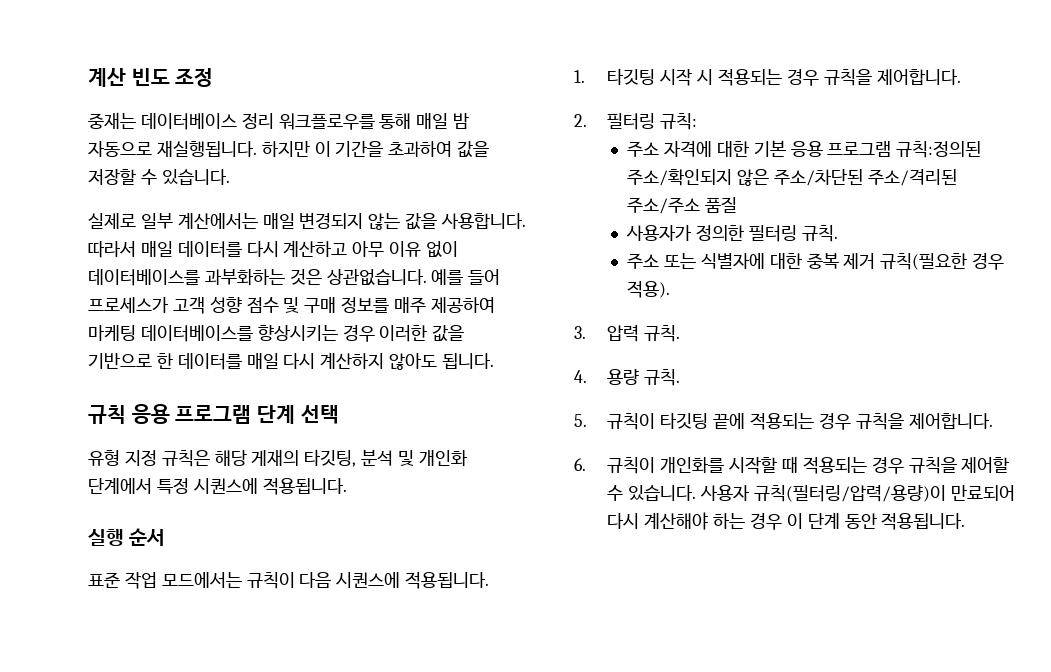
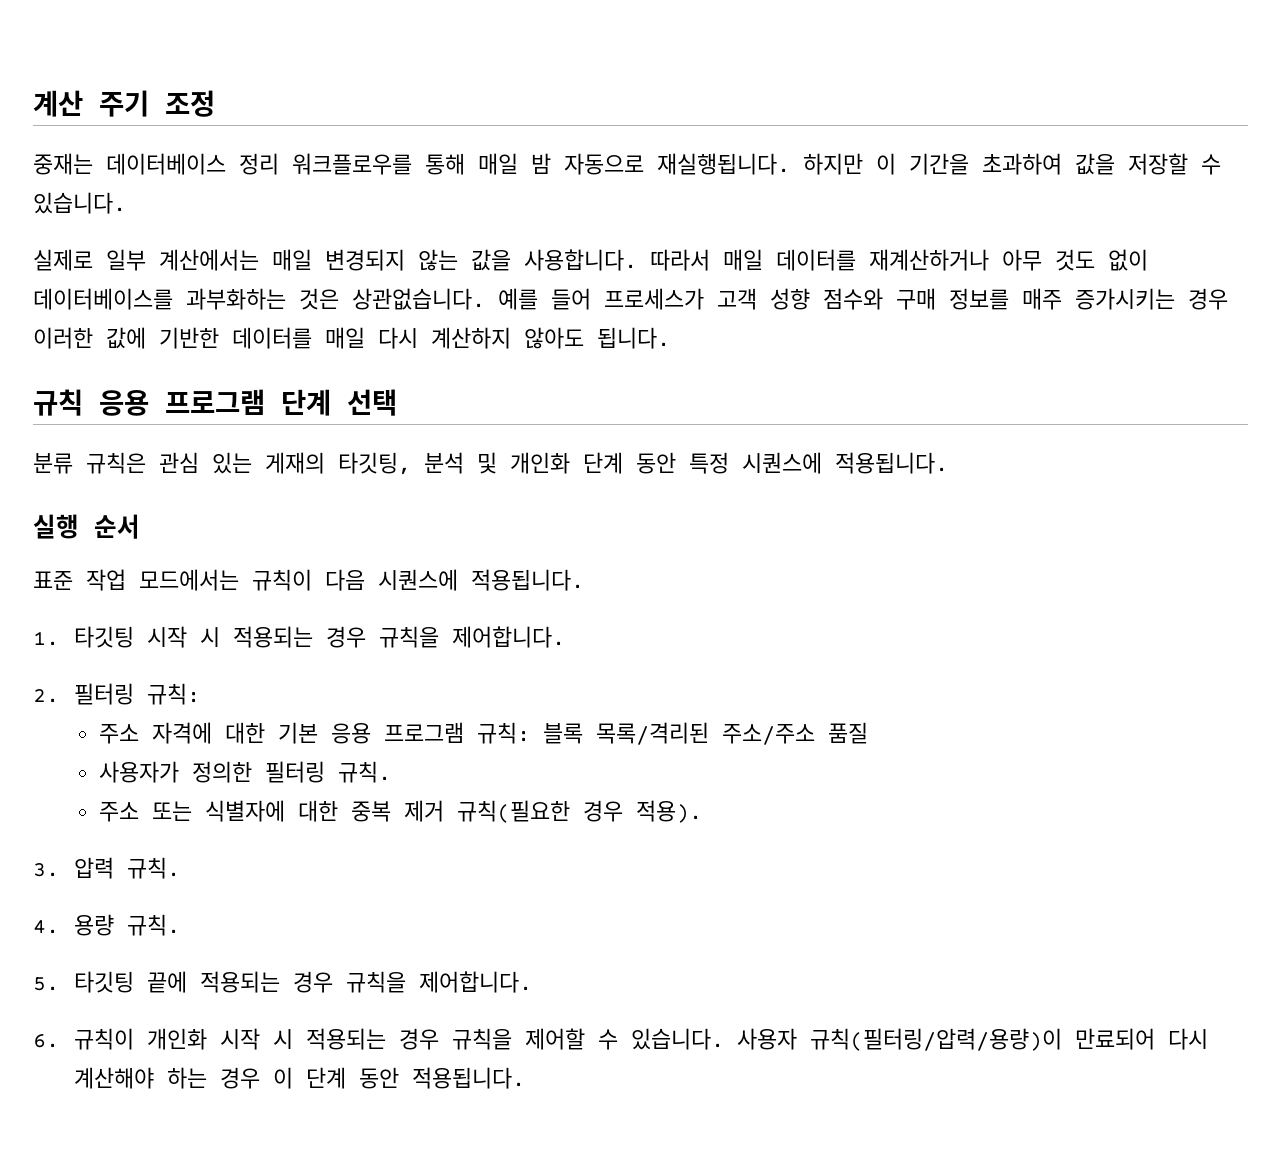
- 계산 빈도 조정
+ 계산 주기 조정
- 따라서 매일 데이터를 다시 계산하고 아무 이유 없이 데이터베이스를 과부화하는 것은 상관없습니다.
+ 따라서 매일 데이터를 재계산하거나 아무 것도 없이 데이터베이스를 과부화하는 것은 상관없습니다.
- 예를 들어 프로세스가 고객 성향 점수 및 구매 정보를 매주 제공하여 마케팅 데이터베이스를 향상시키는 경우 이러한 값을 기반으로 한 데이터를 매일 다시 계산하지 않아도 됩니다.
+ 예를 들어 프로세스가 고객 성향 점수와 구매 정보를 매주 증가시키는 경우 이러한 값에 기반한 데이터를 매일 다시 계산하지 않아도 됩니다.
- 유형 지정 규칙은 해당 게재의 타깃팅, 분석 및 개인화 단계에서 특정 시퀀스에 적용됩니다.
+ 분류 규칙은 관심 있는 게재의 타깃팅, 분석 및 개인화 단계 동안 특정 시퀀스에 적용됩니다.
- 주소 자격에 대한 기본 응용 프로그램 규칙:정의된 주소/확인되지 않은 주소/차단된 주소/격리된 주소/주소 품질
+ 주소 자격에 대한 기본 응용 프로그램 규칙: 블록 목록/격리된 주소/주소 품질
- 5. 규칙이 타깃팅 끝에 적용되는 경우 규칙을 제어합니다.
+ 5. 타깃팅 끝에 적용되는 경우 규칙을 제어합니다.
- 6. 규칙이 개인화를 시작할 때 적용되는 경우 규칙을 제어할 수 있습니다.
+ 6. 규칙이 개인화 시작 시 적용되는 경우 규칙을 제어할 수 있습니다.

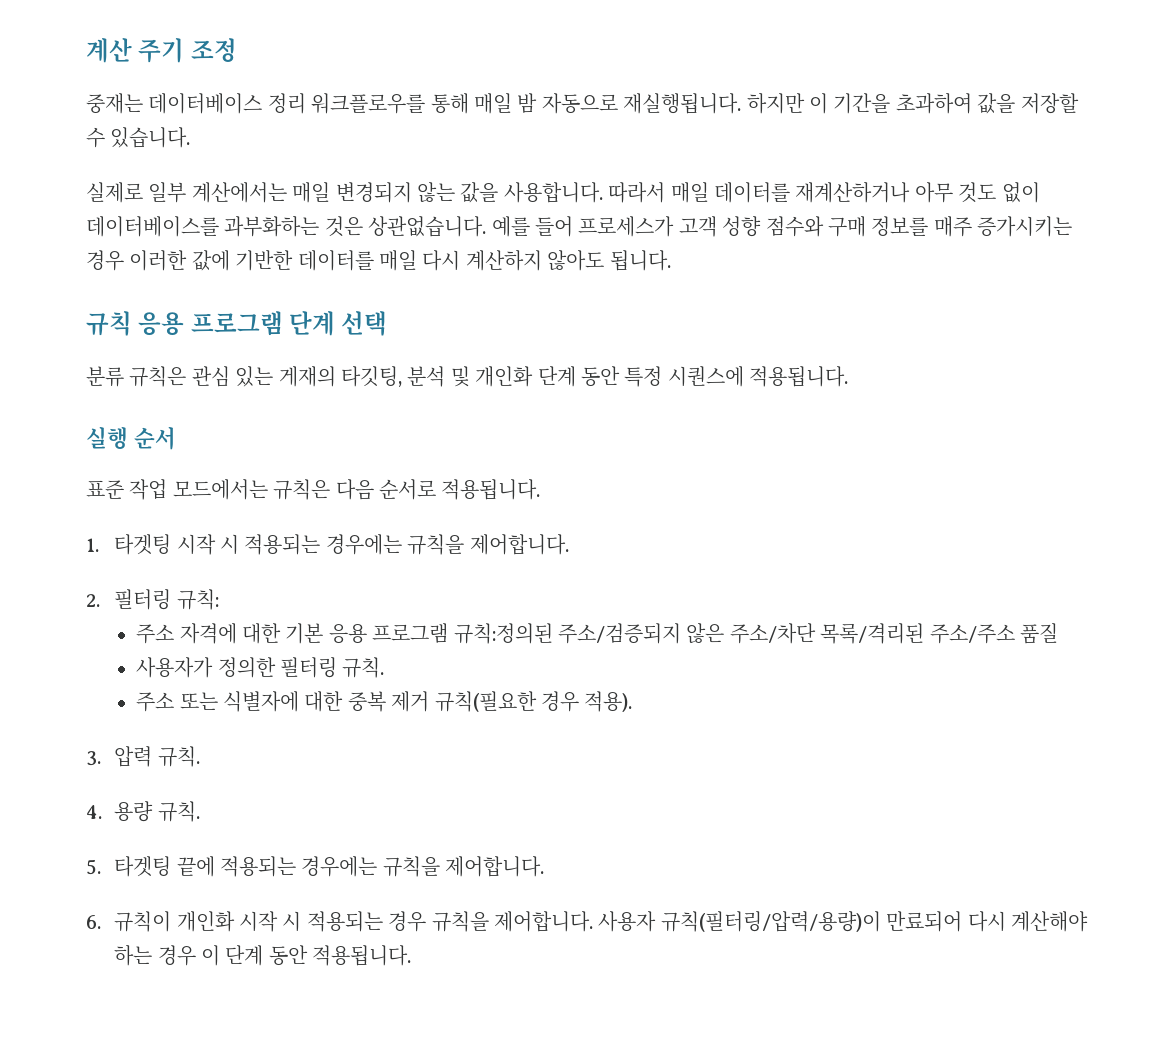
- 표준 작업 모드에서는 규칙이 다음 시퀀스에 적용됩니다.
+ 표준 작업 모드에서는 규칙은 다음 순서로 적용됩니다.
- 1. 타깃팅 시작 시 적용되는 경우 규칙을 제어합니다.
+ 1. 타겟팅 시작 시 적용되는 경우에는 규칙을 제어합니다.
- 주소 자격에 대한 기본 응용 프로그램 규칙: 블록 목록/격리된 주소/주소 품질
+ 주소 자격에 대한 기본 응용 프로그램 규칙:정의된 주소/검증되지 않은 주소/차단 목록/격리된 주소/주소 품질
- 5. 타깃팅 끝에 적용되는 경우 규칙을 제어합니다.
+ 5. 타겟팅 끝에 적용되는 경우에는 규칙을 제어합니다.
- 6. 규칙이 개인화 시작 시 적용되는 경우 규칙을 제어할 수 있습니다.
+ 6. 규칙이 개인화 시작 시 적용되는 경우 규칙을 제어합니다.

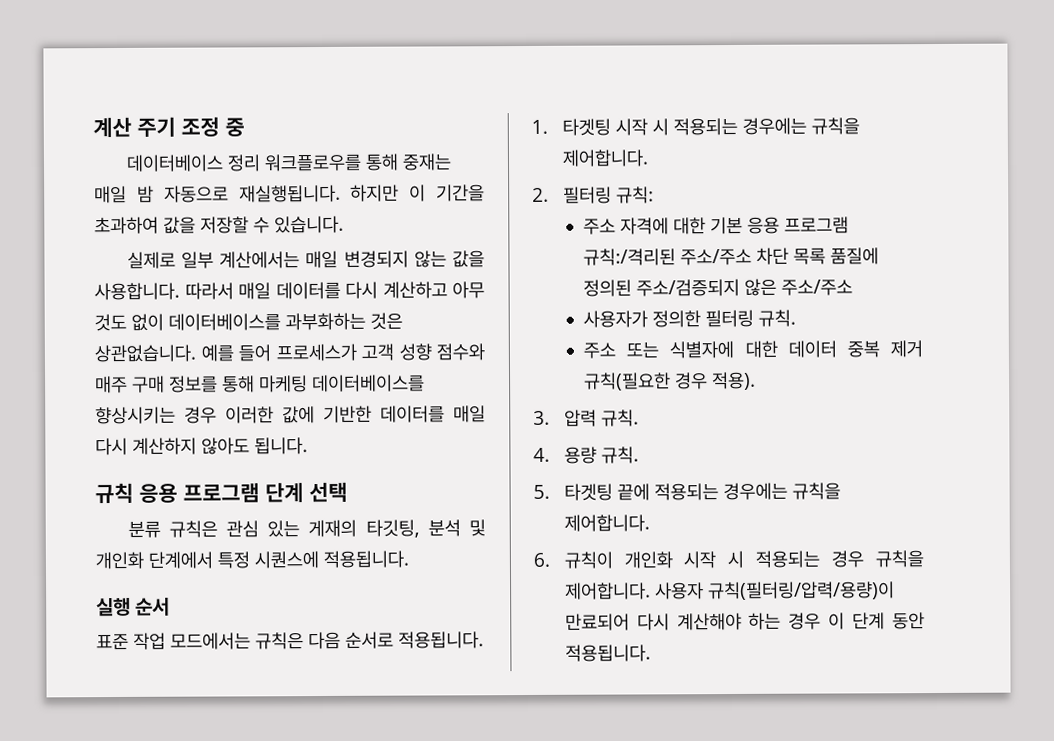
- 계산 주기 조정
- 중재는 데이터베이스 정리 워크플로우를 통해 매일 밤 자동으로 재실행됩니다.
+ 계산 주기 조정 중
+ 데이터베이스 정리 워크플로우를 통해 중재는 매일 밤 자동으로 재실행됩니다.
- 따라서 매일 데이터를 재계산하거나 아무 것도 없이 데이터베이스를 과부화하는 것은 상관없습니다.
+ 따라서 매일 데이터를 다시 계산하고 아무 것도 없이 데이터베이스를 과부화하는 것은 상관없습니다.
- 예를 들어 프로세스가 고객 성향 점수와 구매 정보를 매주 증가시키는 경우 이러한 값에 기반한 데이터를 매일 다시 계산하지 않아도 됩니다.
+ 예를 들어 프로세스가 고객 성향 점수와 매주 구매 정보를 통해 마케팅 데이터베이스를 향상시키는 경우 이러한 값에 기반한 데이터를 매일 다시 계산하지 않아도 됩니다.
- 분류 규칙은 관심 있는 게재의 타깃팅, 분석 및 개인화 단계 동안 특정 시퀀스에 적용됩니다.
+ 분류 규칙은 관심 있는 게재의 타깃팅, 분석 및 개인화 단계에서 특정 시퀀스에 적용됩니다.
- 주소 자격에 대한 기본 응용 프로그램 규칙:정의된 주소/검증되지 않은 주소/차단 목록/격리된 주소/주소 품질
+ 주소 자격에 대한 기본 응용 프로그램 규칙:/격리된 주소/주소 차단 목록 품질에 정의된 주소/검증되지 않은 주소/주소
- 주소 또는 식별자에 대한 중복 제거 규칙(필요한 경우 적용).
+ 주소 또는 식별자에 대한 데이터 중복 제거 규칙(필요한 경우 적용).

